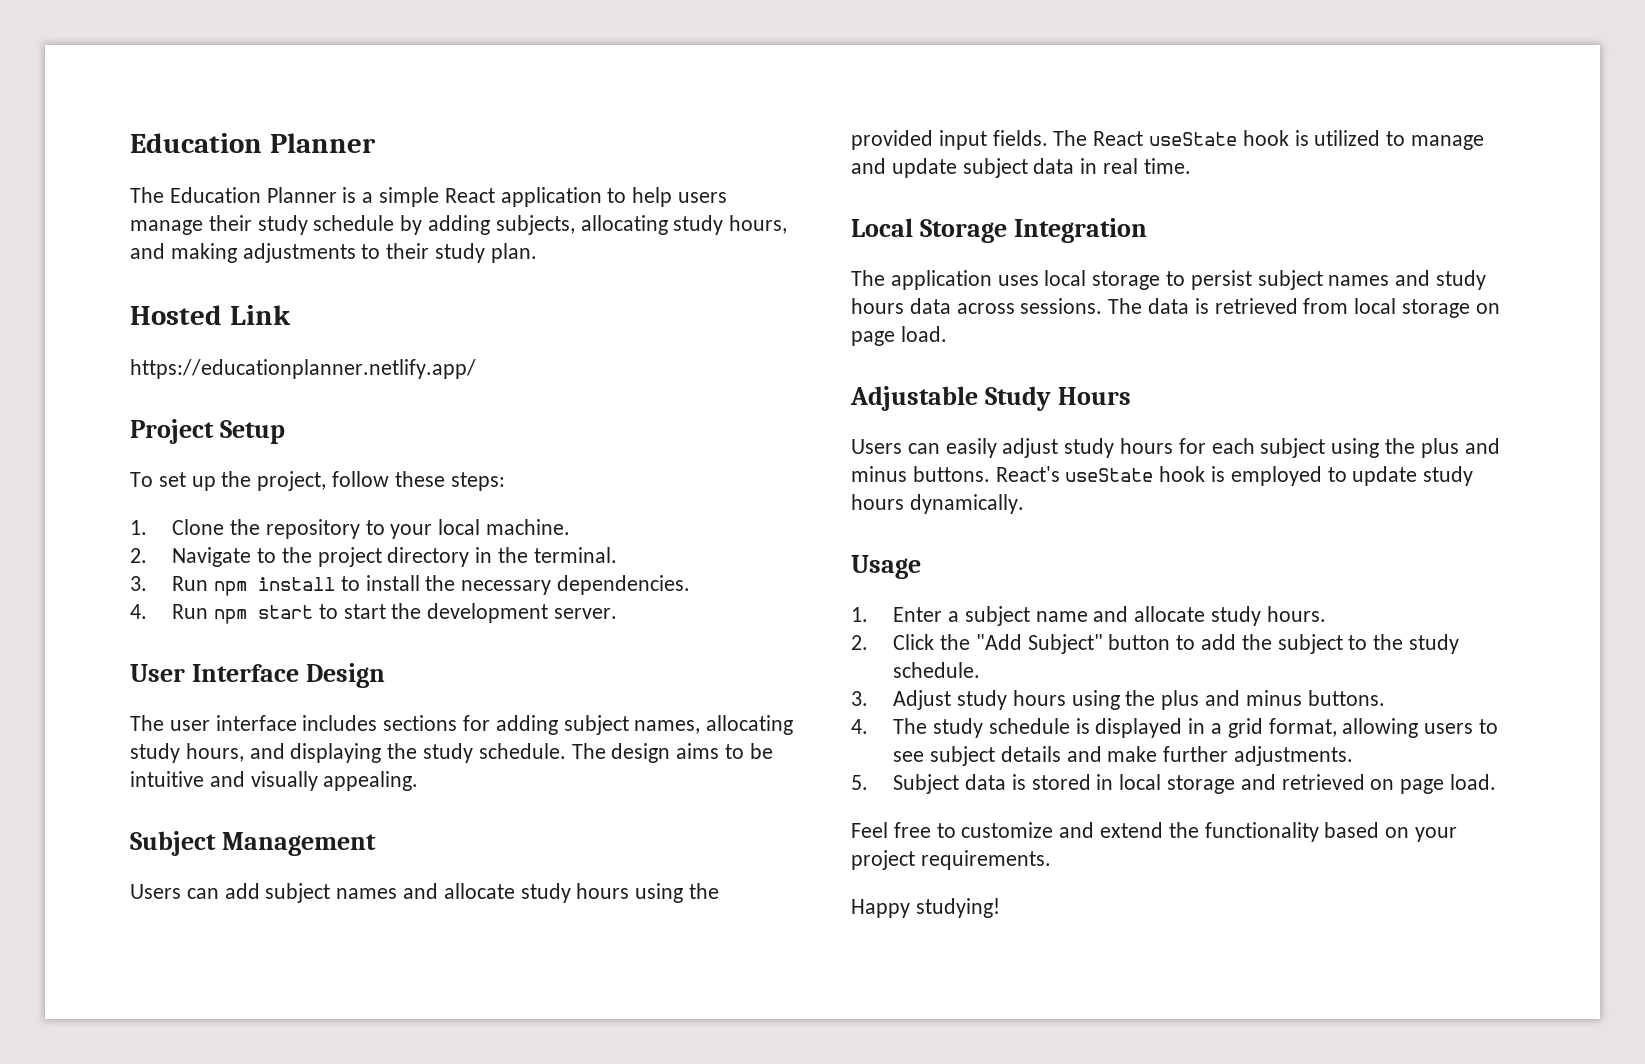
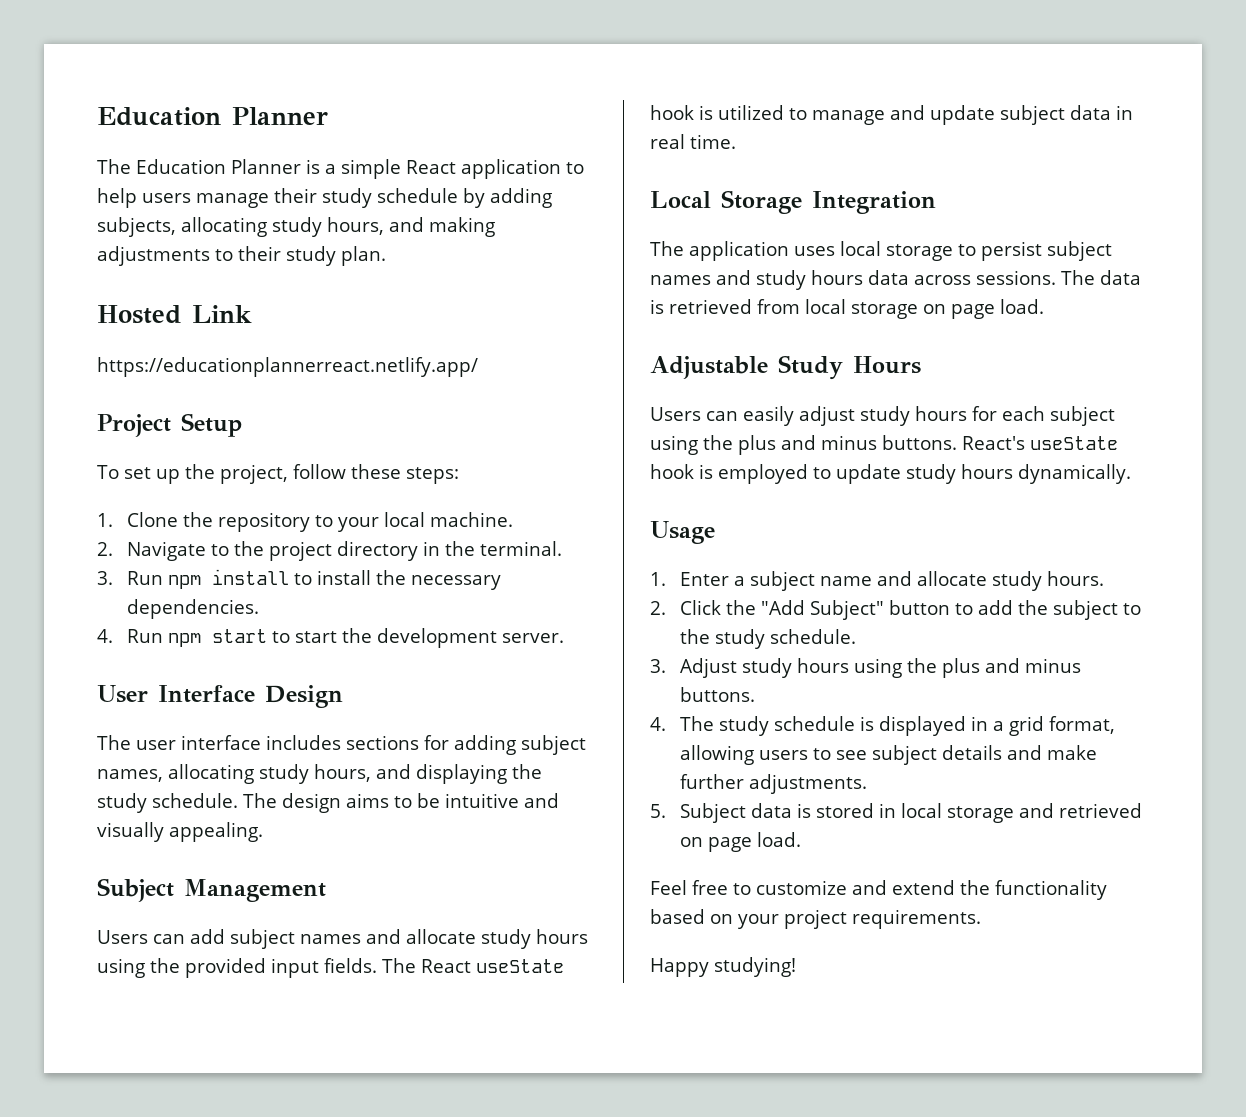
- https://educationplanner.netlify.app/
+ https://educationplannerreact.netlify.app/

